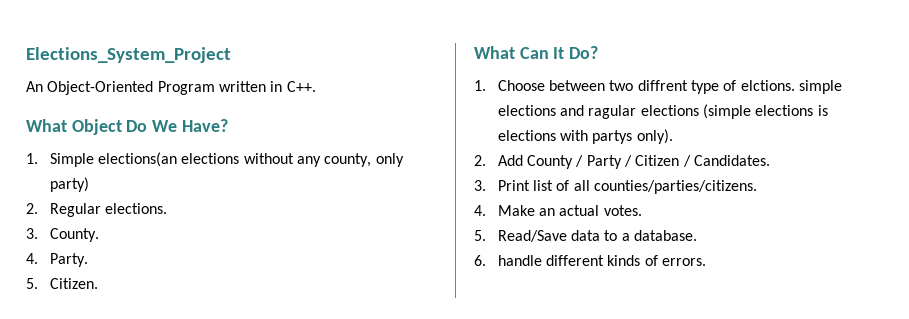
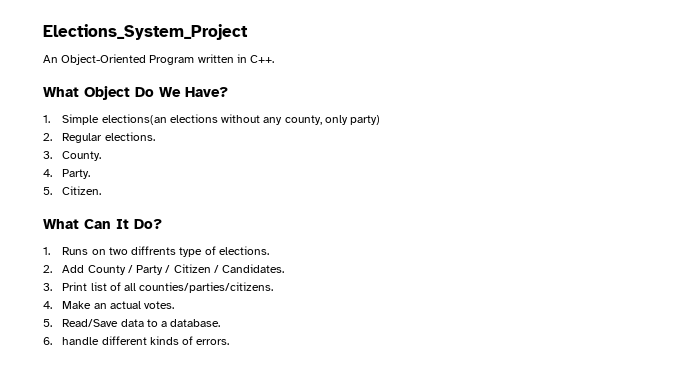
- 1. Choose between two diffrent type of elctions. simple elections and ragular elections (simple elections is elections with partys only).
+ 1. Runs on two diffrents type of elections.

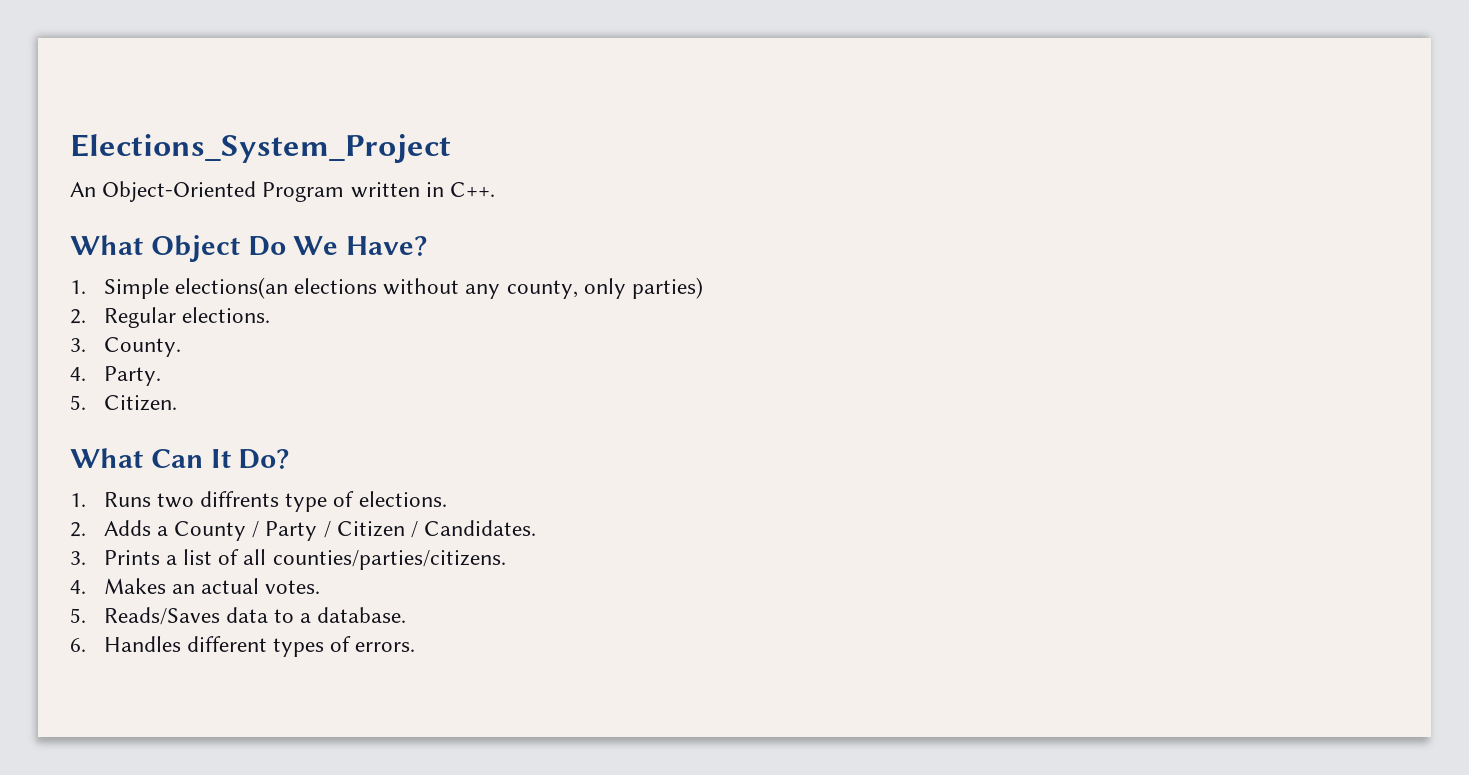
- 1. Simple elections(an elections without any county, only party)
+ 1. Simple elections(an elections without any county, only parties)
- 1. Runs on two diffrents type of elections.
+ 1. Runs two diffrents type of elections.
- 2. Add County / Party / Citizen / Candidates.
+ 2. Adds a County / Party / Citizen / Candidates.
- 3. Print list of all counties/parties/citizens.
+ 3. Prints a list of all counties/parties/citizens.
- 4. Make an actual votes.
+ 4. Makes an actual votes.
- 5. Read/Save data to a database.
+ 5. Reads/Saves data to a database.
- 6. handle different kinds of errors.
+ 6. Handles different types of errors.

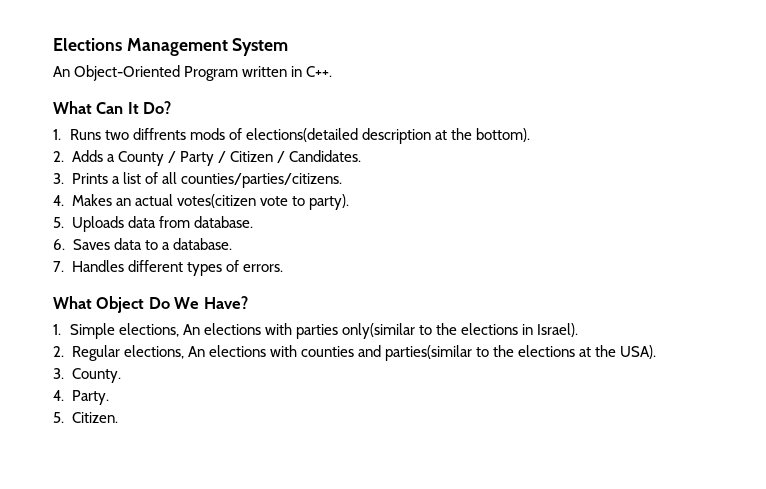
- Elections_System_Project
+ Elections Management System
- What Object Do We Have?
- 1. Simple elections(an elections without any county, only parties)
- 2. Regular elections.
- 3. County.
- 4. Party.
- 5. Citizen.
- 1. Runs two diffrents type of elections.
+ 1. Runs two diffrents mods of elections(detailed description at the bottom).
- 4. Makes an actual votes.
- 5. Reads/Saves data to a database.
+ 4. Makes an actual votes(citizen vote to party).
+ 5. Uploads data from database.
+ 6. Saves data to a database.
- 6. Handles different types of errors.
+ 7. Handles different types of errors.
+ What Object Do We Have?
+ 1. Simple elections, An elections with parties only(similar to the elections in Israel).
+ 2. Regular elections, An elections with counties and parties(similar to the elections at the USA).
+ 3. County.
+ 4. Party.
+ 5. Citizen.

